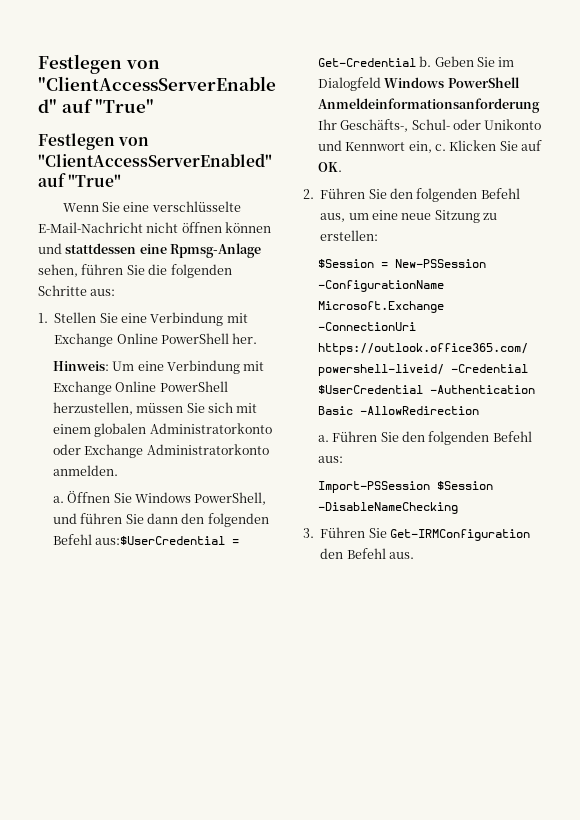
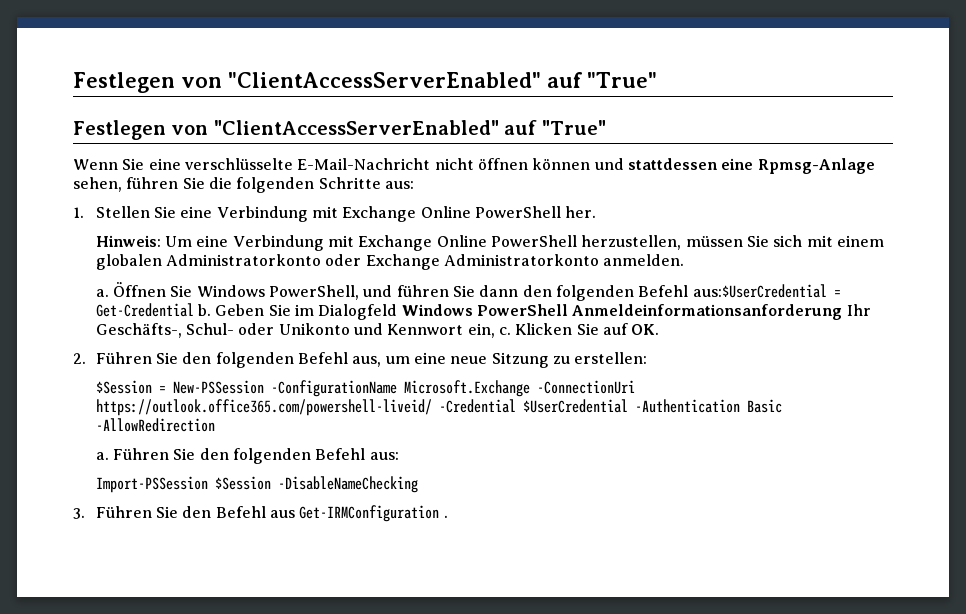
- 3. Führen Sie Get-IRMConfiguration den Befehl aus.
+ 3. Führen Sie den Befehl aus Get-IRMConfiguration .

